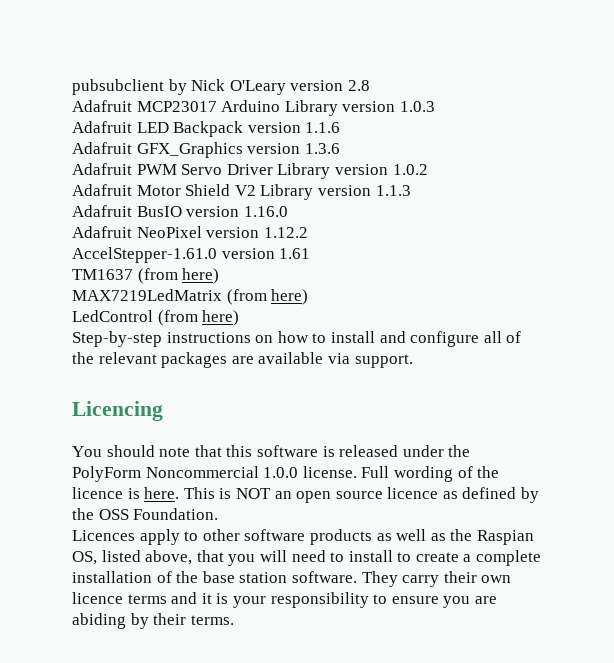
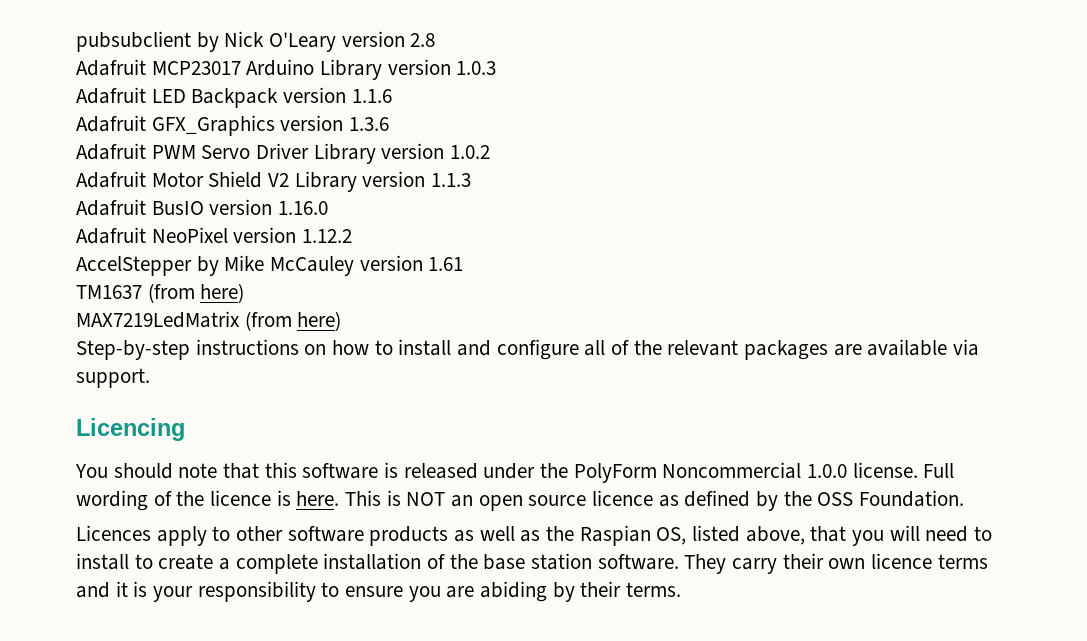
- AccelStepper-1.61.0 version 1.61
+ AccelStepper by Mike McCauley version 1.61
- LedControl (from here)

